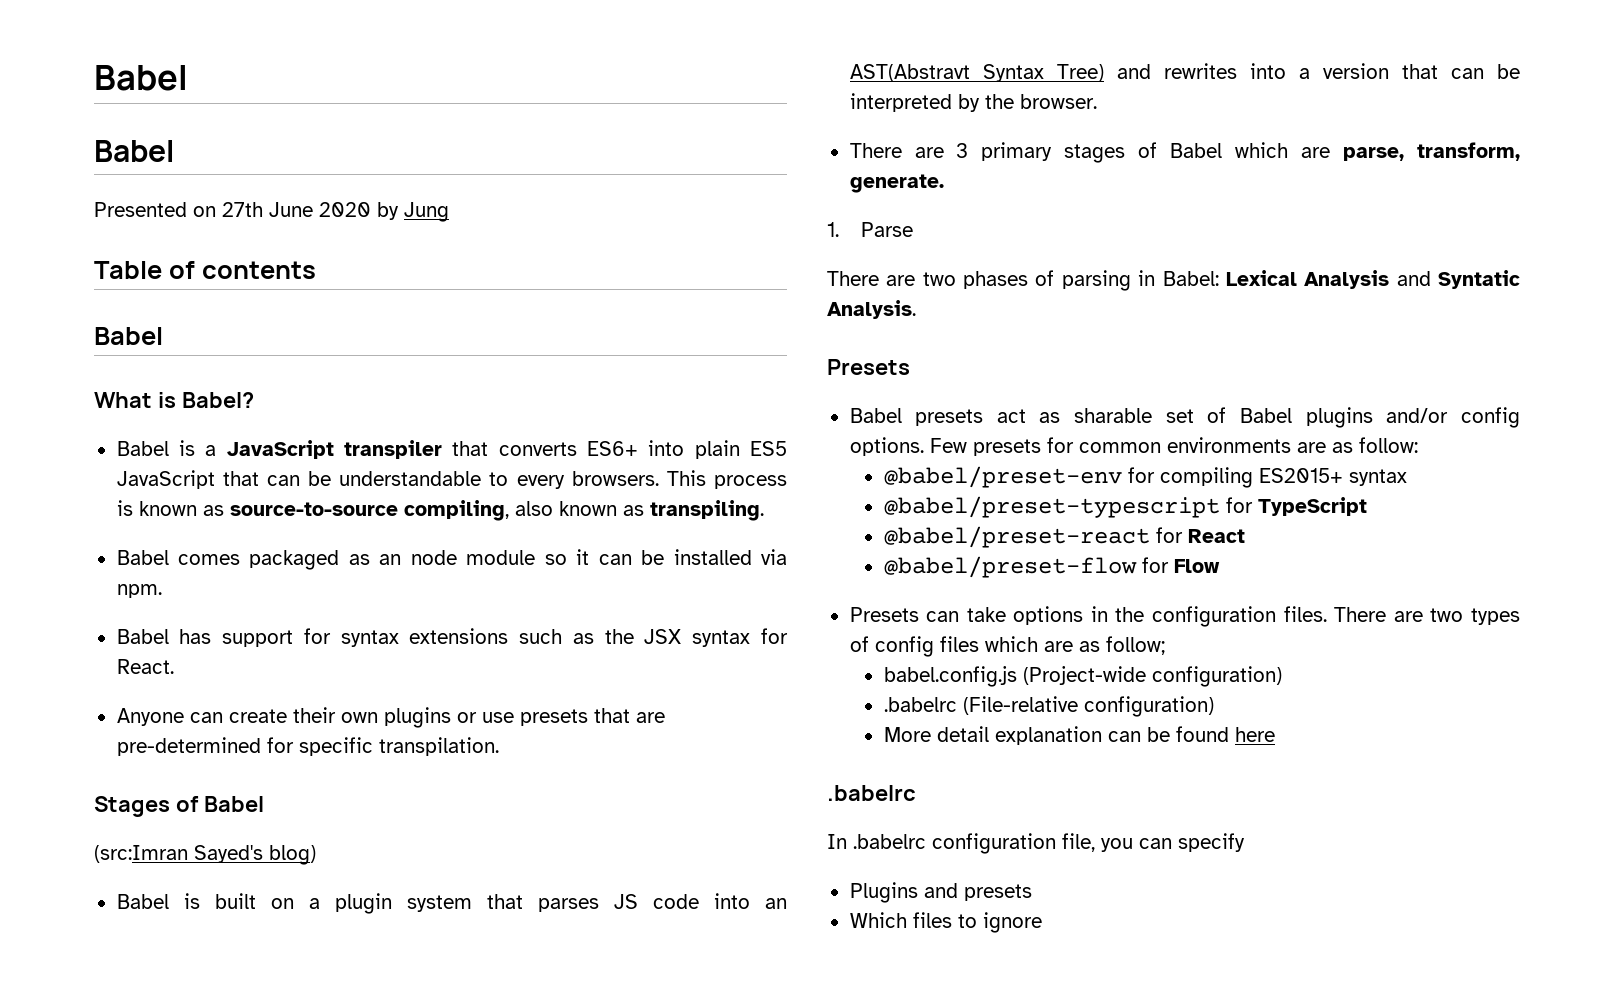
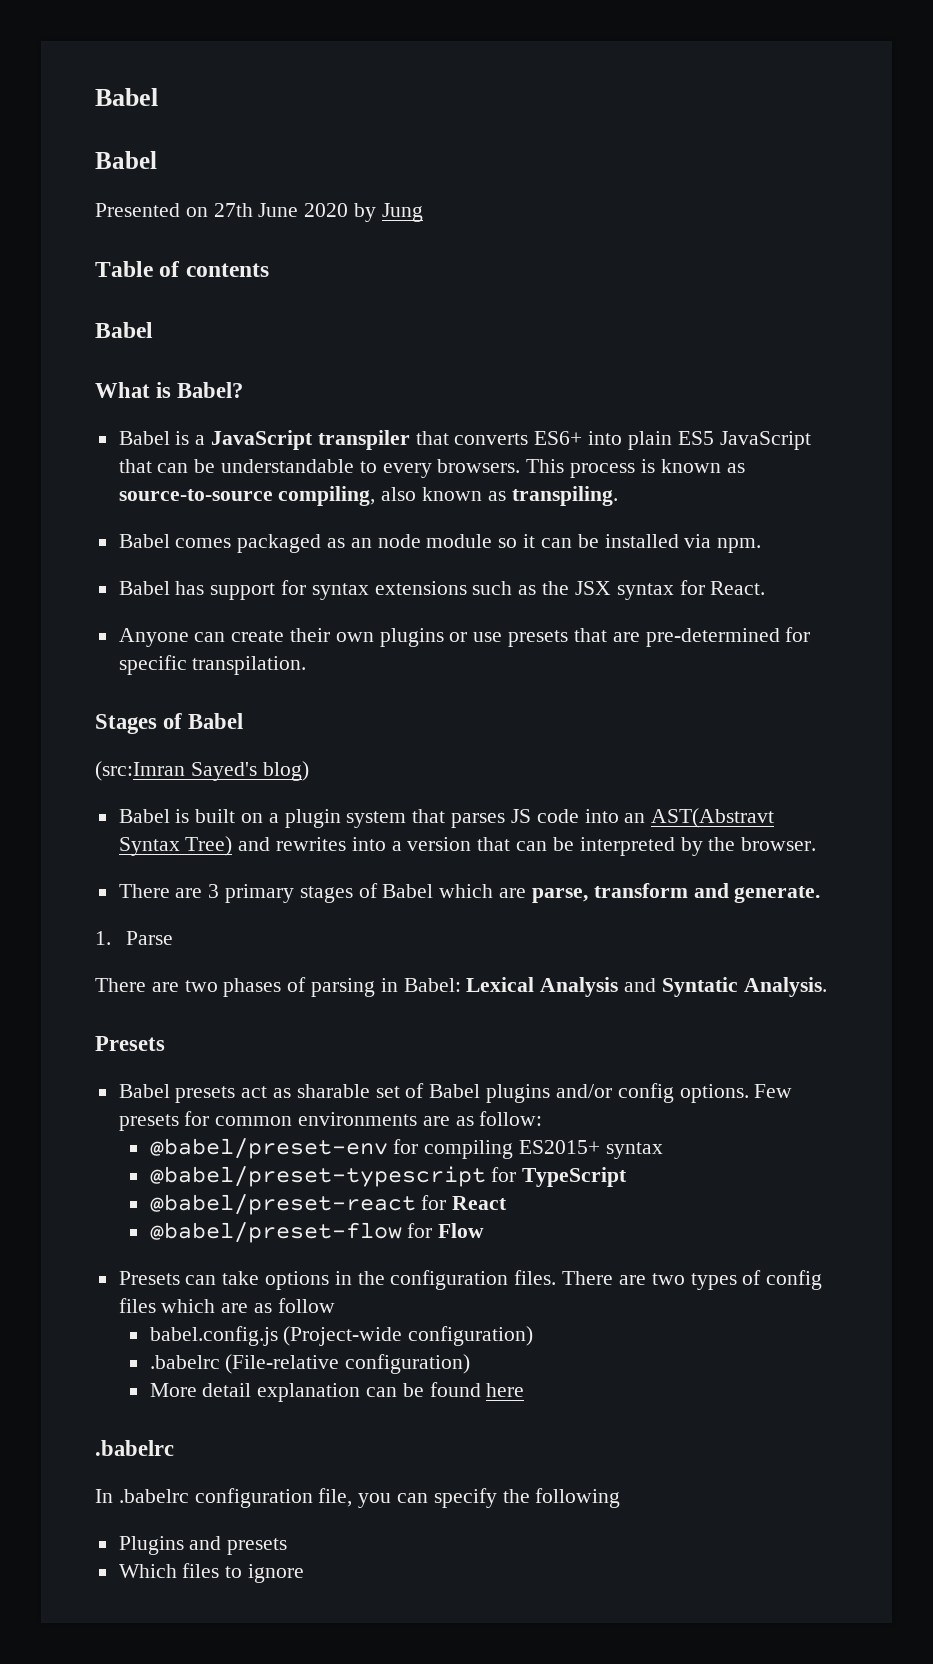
- There are 3 primary stages of Babel which are parse, transform, generate.
+ There are 3 primary stages of Babel which are parse, transform and generate.
- There are two types of config files which are as follow;
+ There are two types of config files which are as follow
- In .babelrc configuration file, you can specify
+ In .babelrc configuration file, you can specify the following

